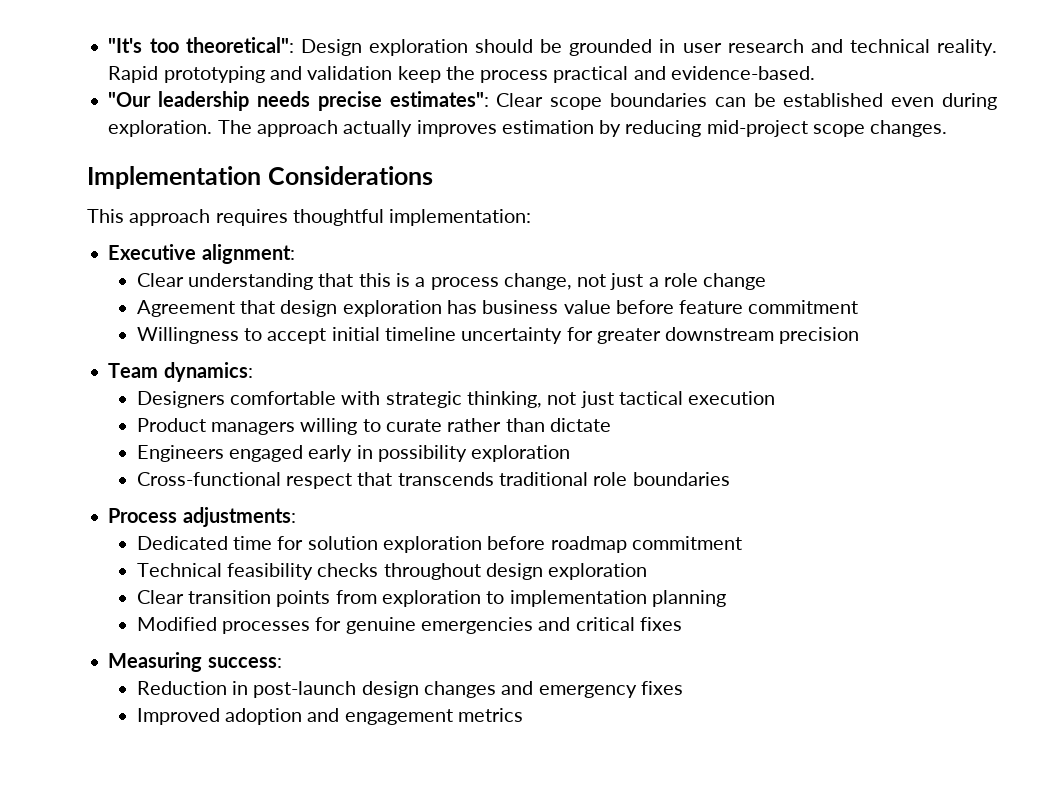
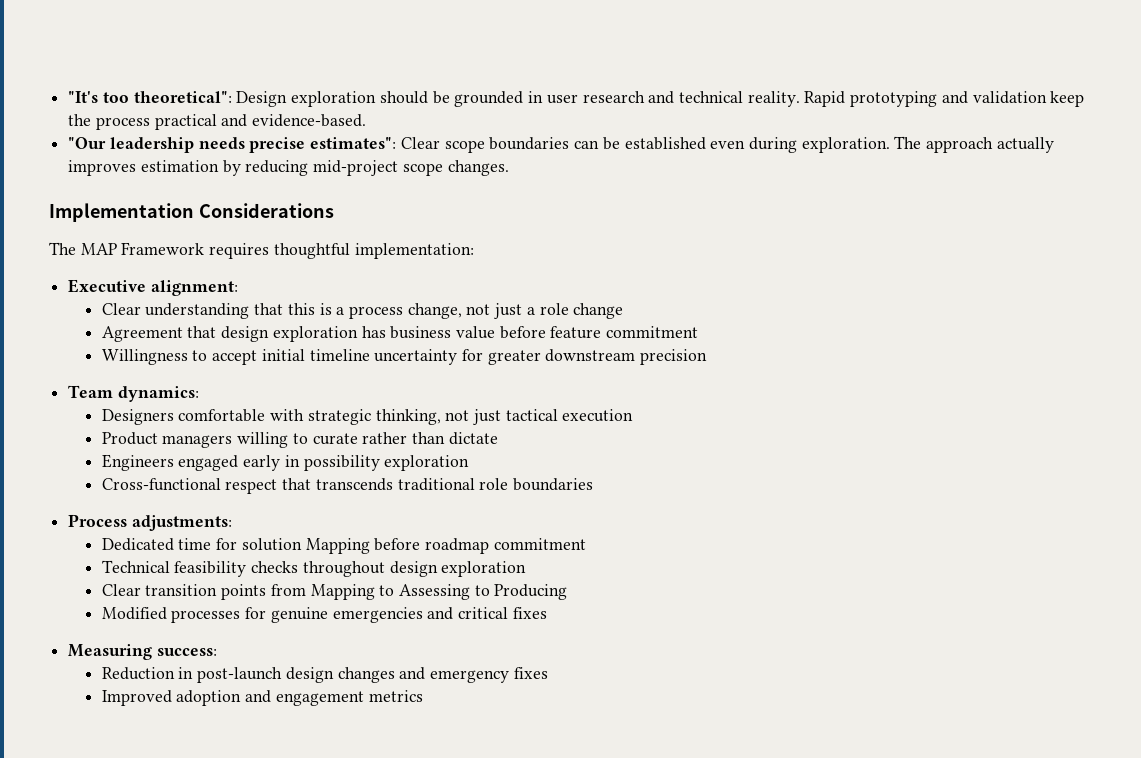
- This approach requires thoughtful implementation:
+ The MAP Framework requires thoughtful implementation:
- Dedicated time for solution exploration before roadmap commitment
+ Dedicated time for solution Mapping before roadmap commitment
- Clear transition points from exploration to implementation planning
+ Clear transition points from Mapping to Assessing to Producing

